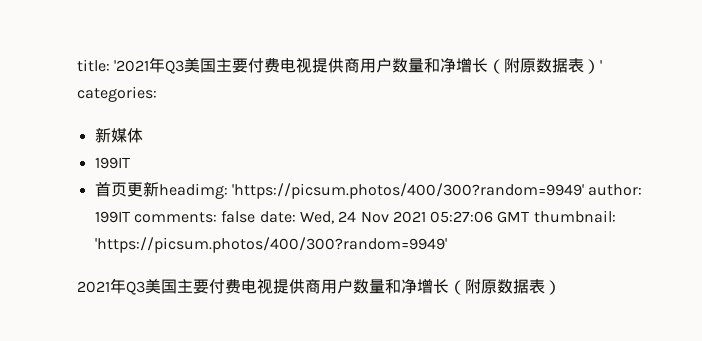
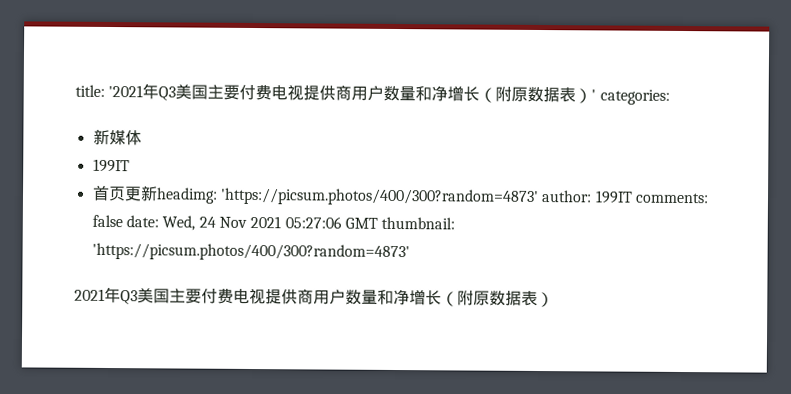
- 首页更新headimg: 'https://picsum.photos/400/300?random=9949' author: 199IT comments: false date: Wed, 24 Nov 2021 05:27:06 GMT thumbnail: 'https://picsum.photos/400/300?random=9949'
+ 首页更新headimg: 'https://picsum.photos/400/300?random=4873' author: 199IT comments: false date: Wed, 24 Nov 2021 05:27:06 GMT thumbnail: 'https://picsum.photos/400/300?random=4873'

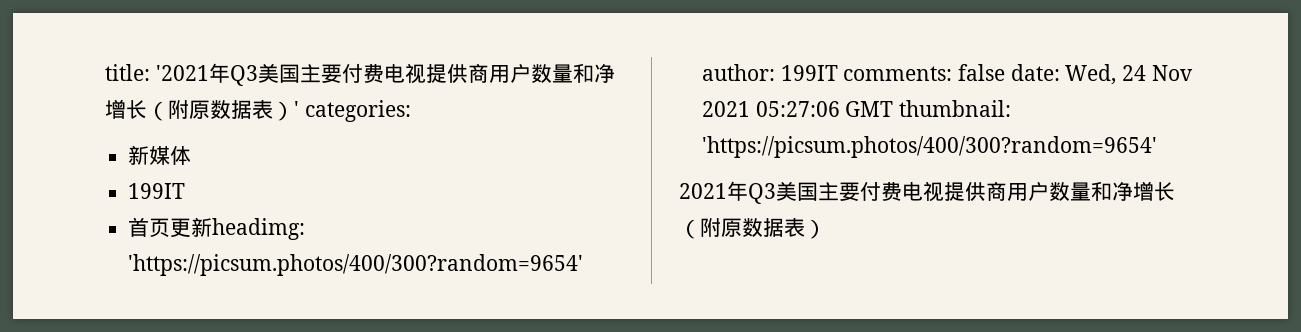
- 首页更新headimg: 'https://picsum.photos/400/300?random=4873' author: 199IT comments: false date: Wed, 24 Nov 2021 05:27:06 GMT thumbnail: 'https://picsum.photos/400/300?random=4873'
+ 首页更新headimg: 'https://picsum.photos/400/300?random=9654' author: 199IT comments: false date: Wed, 24 Nov 2021 05:27:06 GMT thumbnail: 'https://picsum.photos/400/300?random=9654'

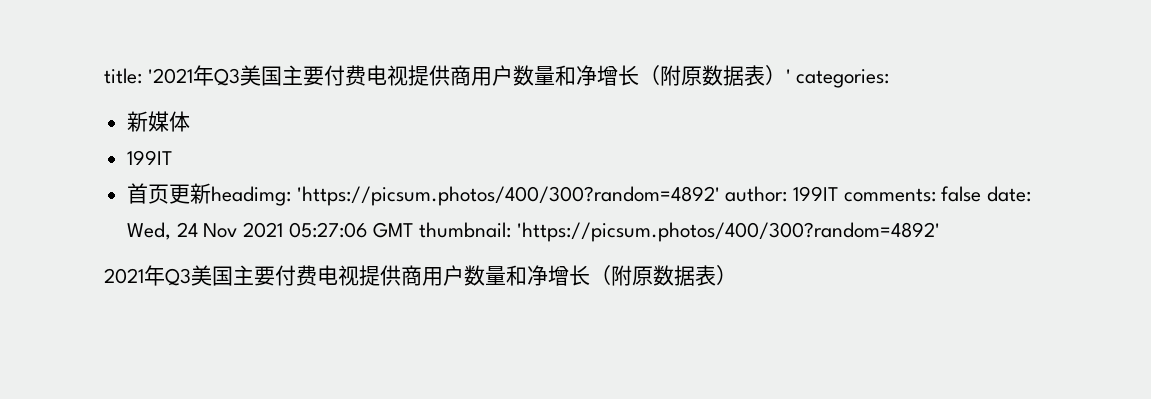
- 首页更新headimg: 'https://picsum.photos/400/300?random=9654' author: 199IT comments: false date: Wed, 24 Nov 2021 05:27:06 GMT thumbnail: 'https://picsum.photos/400/300?random=9654'
+ 首页更新headimg: 'https://picsum.photos/400/300?random=4892' author: 199IT comments: false date: Wed, 24 Nov 2021 05:27:06 GMT thumbnail: 'https://picsum.photos/400/300?random=4892'

